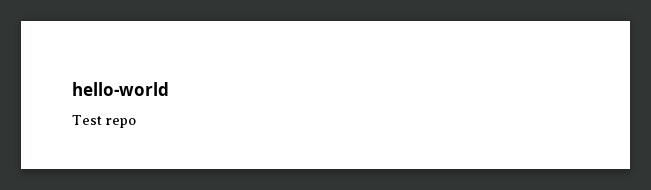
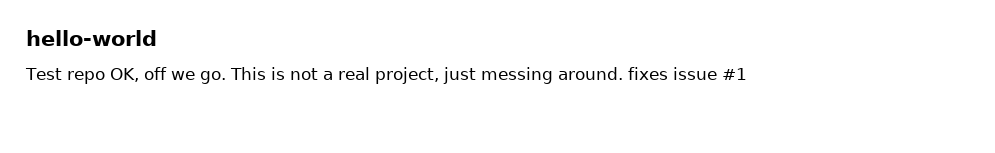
- Test repo
+ Test repo OK, off we go. This is not a real project, just messing around. fixes issue #1

